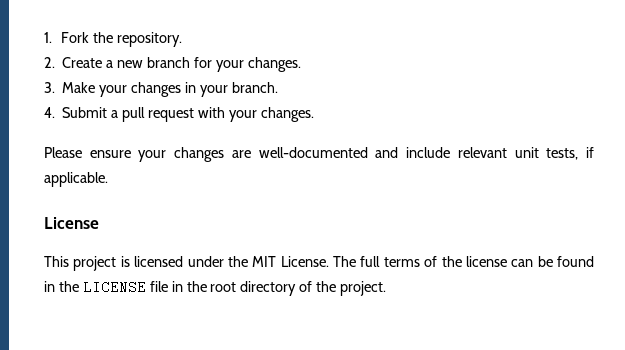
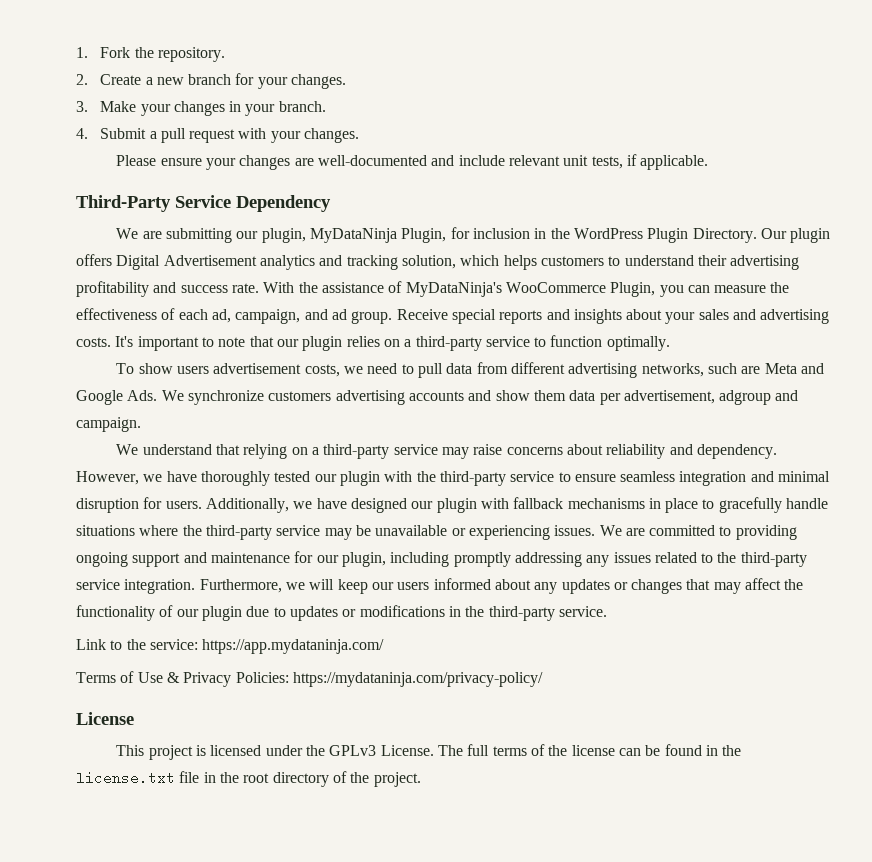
+ Third-Party Service Dependency
+ We are submitting our plugin, MyDataNinja Plugin, for inclusion in the WordPress Plugin Directory. Our plugin offers Digital Advertisement analytics and tracking solution, which helps customers to understand their advertising profitability and success rate. With the assistance of MyDataNinja's WooCommerce Plugin, you can measure the effectiveness of each ad, campaign, and ad group. Receive special reports and insights about your sales and advertising costs. It's important to note that our plugin relies on a third-party service to function optimally.
+ To show users advertisement costs, we need to pull data from different advertising networks, such are Meta and Google Ads. We synchronize customers advertising accounts and show them data per advertisement, adgroup and campaign.
+ We understand that relying on a third-party service may raise concerns about reliability and dependency. However, we have thoroughly tested our plugin with the third-party service to ensure seamless integration and minimal disruption for users. Additionally, we have designed our plugin with fallback mechanisms in place to gracefully handle situations where the third-party service may be unavailable or experiencing issues. We are committed to providing ongoing support and maintenance for our plugin, including promptly addressing any issues related to the third-party service integration. Furthermore, we will keep our users informed about any updates or changes that may affect the functionality of our plugin due to updates or modifications in the third-party service.
+ Link to the service: https://app.mydataninja.com/
+ Terms of Use & Privacy Policies: https://mydataninja.com/privacy-policy/
- This project is licensed under the MIT License.
+ This project is licensed under the GPLv3 License.
- The full terms of the license can be found in the LICENSE file in the root directory of the project.
+ The full terms of the license can be found in the license.txt file in the root directory of the project.

